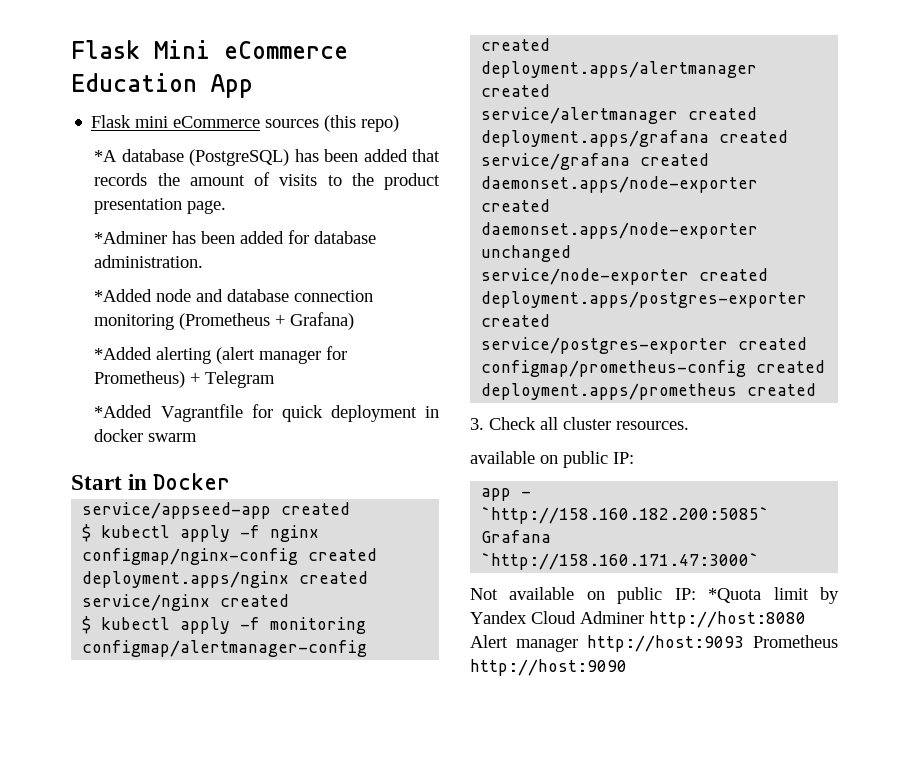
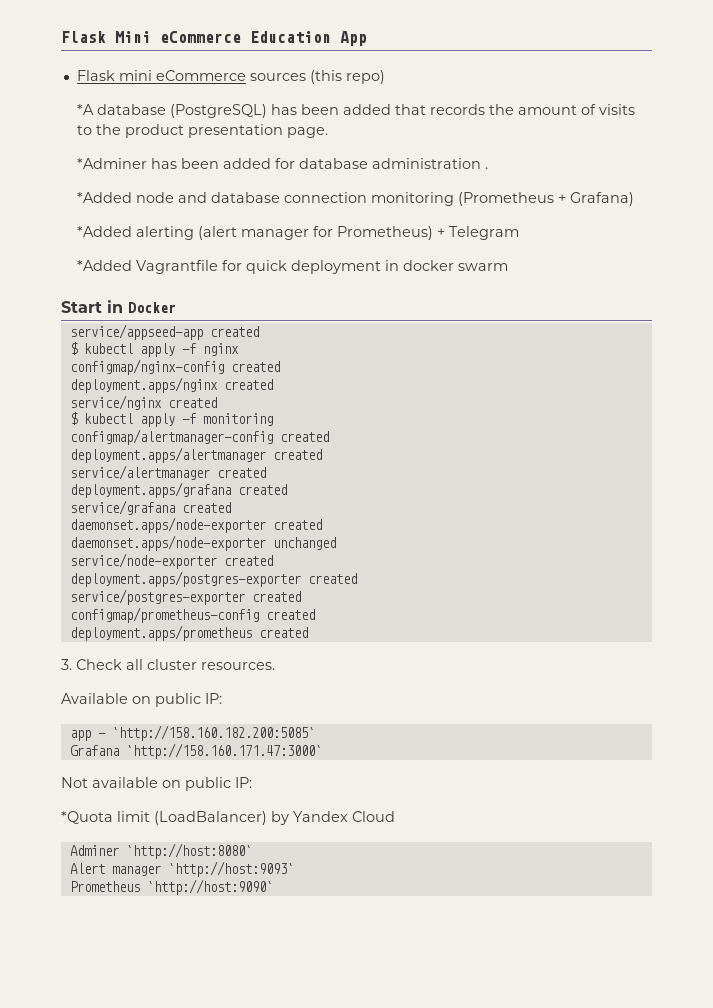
- *Adminer has been added for database administration.
+ *Adminer has been added for database administration .
  3. Сheck all cluster resources.
- available on public IP:
+ Available on public IP:
- Not available on public IP: *Quota limit by Yandex Cloud Adminer http://host:8080 Alert manager http://host:9093 Prometheus http://host:9090
+ Not available on public IP:
+ *Quota limit (LoadBalancer) by Yandex Cloud
+ Adminer `http://host:8080`
+ Alert manager `http://host:9093`
+ Prometheus `http://host:9090`

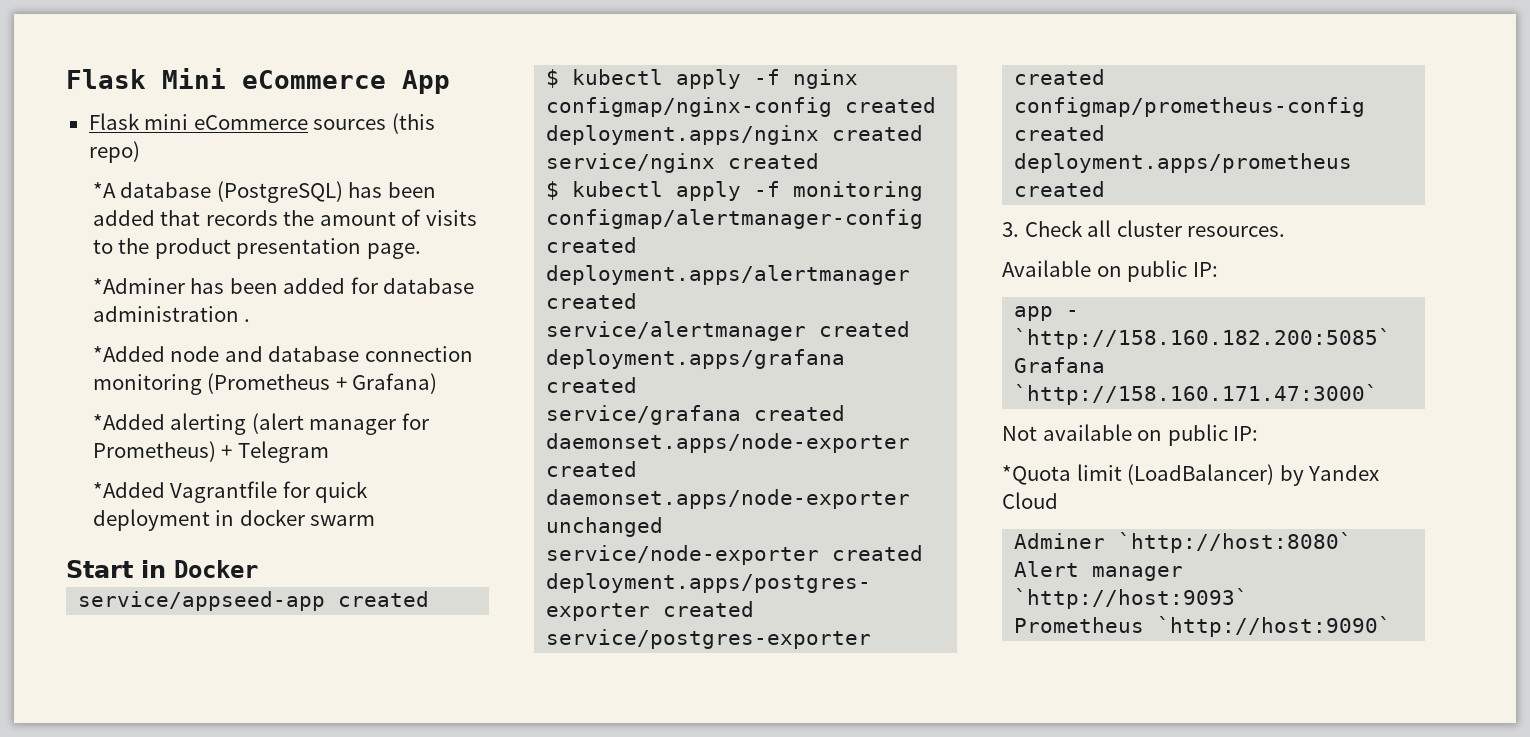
- Flask Mini eCommerce Education App
+ Flask Mini eCommerce App

